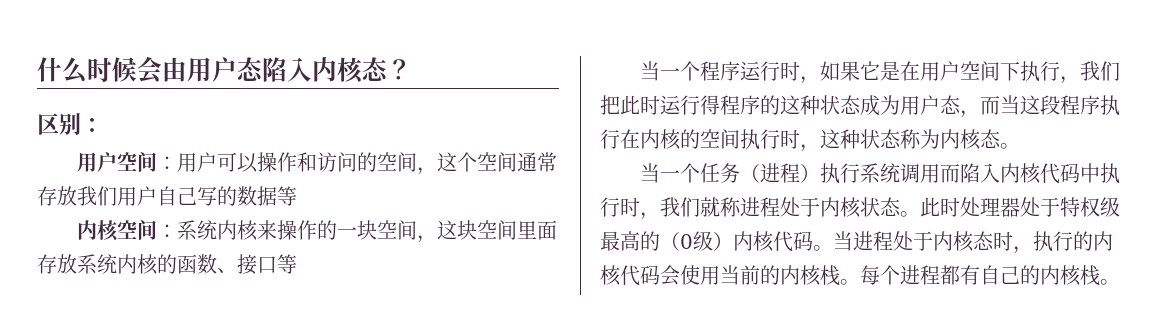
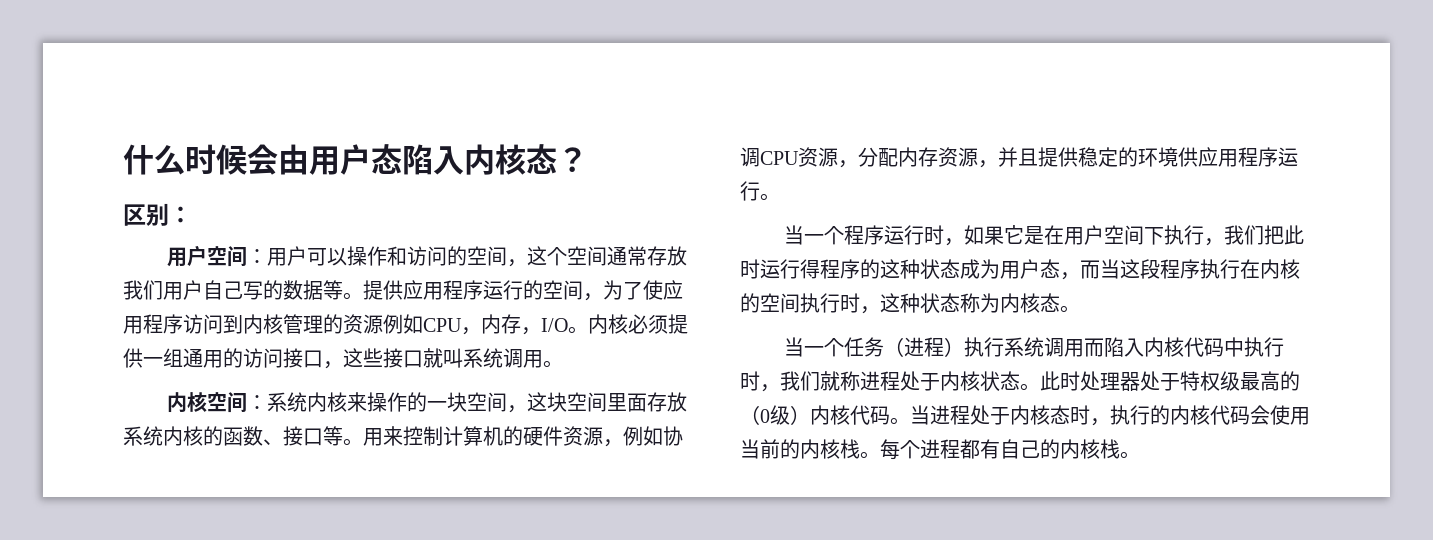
- 用户空间：用户可以操作和访问的空间，这个空间通常存放我们用户自己写的数据等
+ 用户空间：用户可以操作和访问的空间，这个空间通常存放我们用户自己写的数据等。提供应用程序运行的空间，为了使应用程序访问到内核管理的资源例如CPU，内存，I/O。内核必须提供一组通用的访问接口，这些接口就叫系统调用。
- 内核空间：系统内核来操作的一块空间，这块空间里面存放系统内核的函数、接口等
+ 内核空间：系统内核来操作的一块空间，这块空间里面存放系统内核的函数、接口等。用来控制计算机的硬件资源，例如协调CPU资源，分配内存资源，并且提供稳定的环境供应用程序运行。

